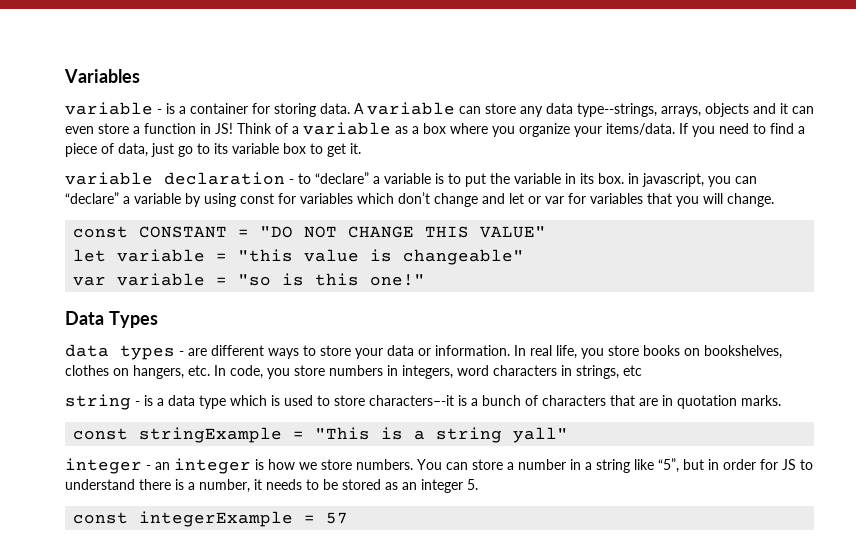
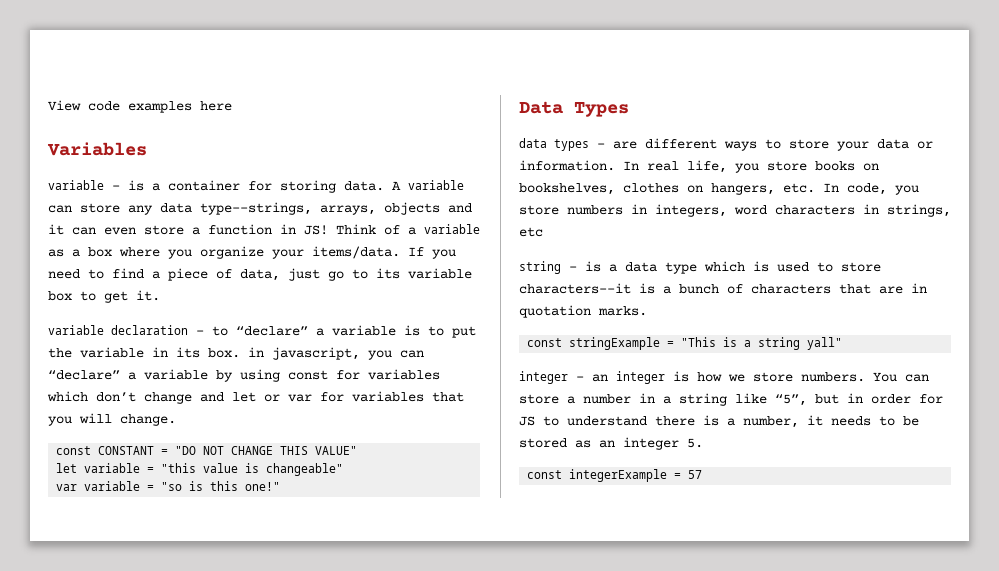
+ View code examples here

